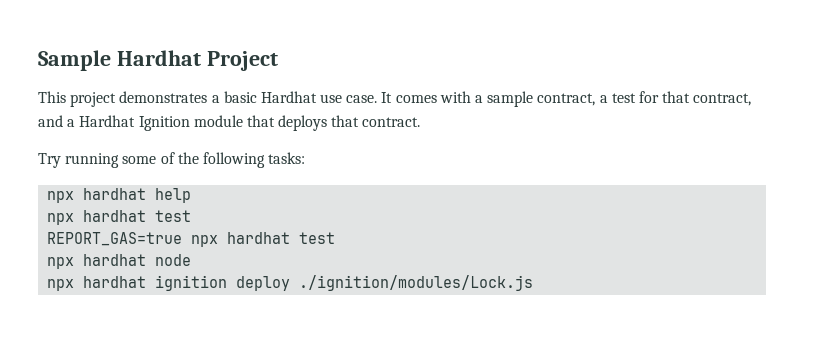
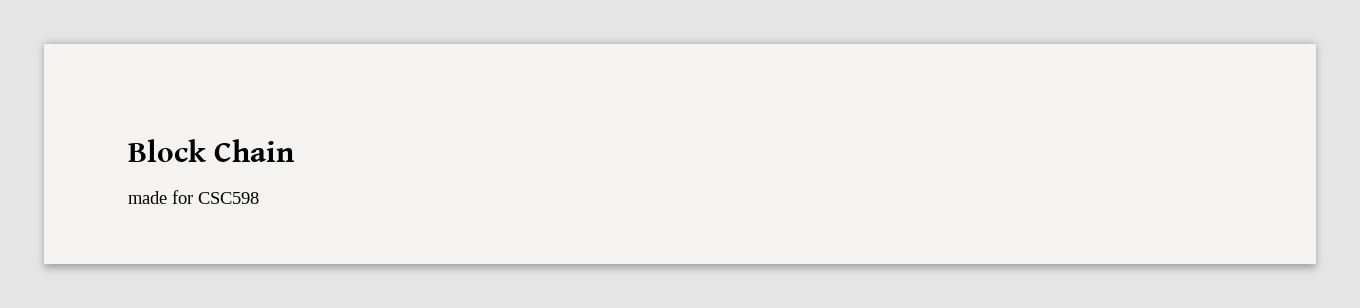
- Sample Hardhat Project
- This project demonstrates a basic Hardhat use case. It comes with a sample contract, a test for that contract, and a Hardhat Ignition module that deploys that contract.
- Try running some of the following tasks:
- npx hardhat help
- npx hardhat test
- REPORT_GAS=true npx hardhat test
- npx hardhat node
- npx hardhat ignition deploy ./ignition/modules/Lock.js
+ Block Chain
+ made for CSC598

